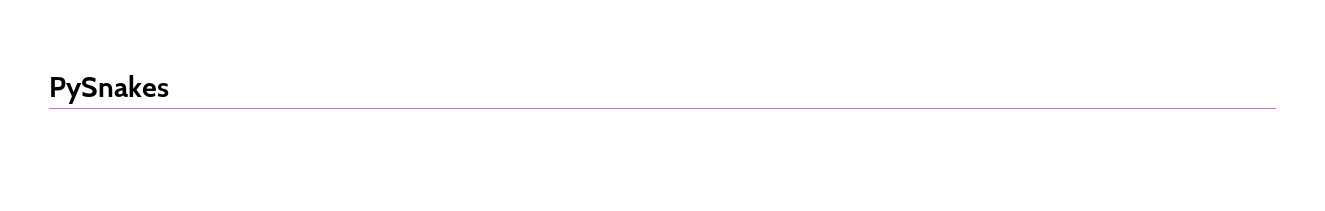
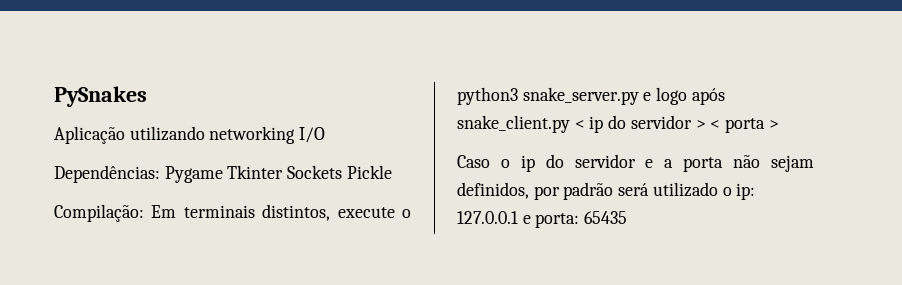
+ Aplicação utilizando networking I/O
+ Dependências: Pygame Tkinter Sockets Pickle
+ Compilação: Em terminais distintos, execute o python3 snake_server.py e logo após snake_client.py < ip do servidor > < porta >
+ Caso o ip do servidor e a porta não sejam definidos, por padrão será utilizado o ip: 127.0.0.1 e porta: 65435

